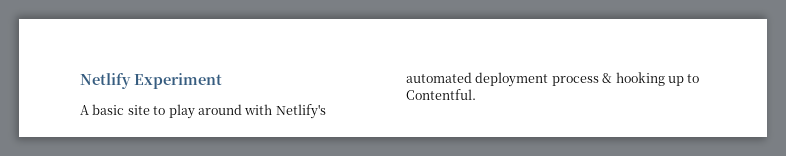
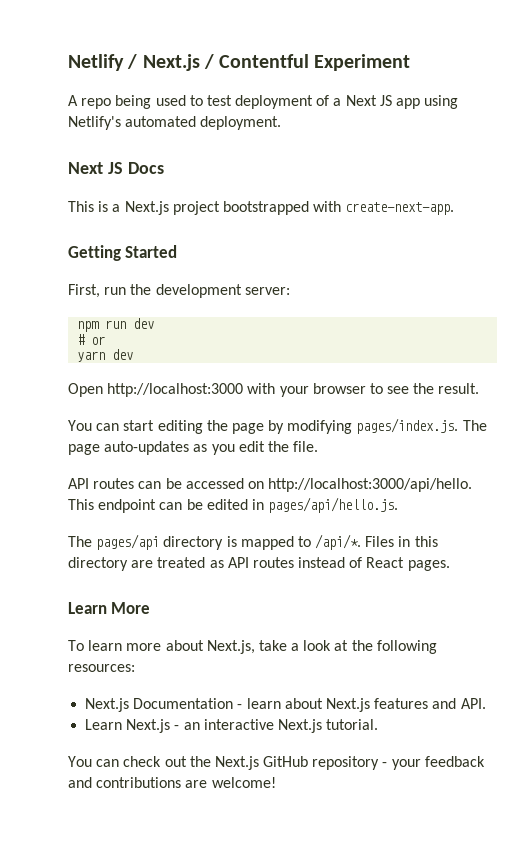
- Netlify Experiment
- A basic site to play around with Netlify's automated deployment process & hooking up to Contentful.
+ Netlify / Next.js / Contentful Experiment
+ A repo being used to test deployment of a Next JS app using Netlify's automated deployment.
+ Next JS Docs
+ This is a Next.js project bootstrapped with create-next-app.
+ Getting Started
+ First, run the development server:
+ npm run dev
+ # or
+ yarn dev
+ Open http://localhost:3000 with your browser to see the result.
+ You can start editing the page by modifying pages/index.js. The page auto-updates as you edit the file.
+ API routes can be accessed on http://localhost:3000/api/hello. This endpoint can be edited in pages/api/hello.js.
+ The pages/api directory is mapped to /api/*. Files in this directory are treated as API routes instead of React pages.
+ Learn More
+ To learn more about Next.js, take a look at the following resources:
+ Next.js Documentation - learn about Next.js features and API.
+ Learn Next.js - an interactive Next.js tutorial.
+ You can check out the Next.js GitHub repository - your feedback and contributions are welcome!

